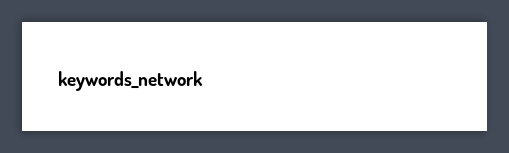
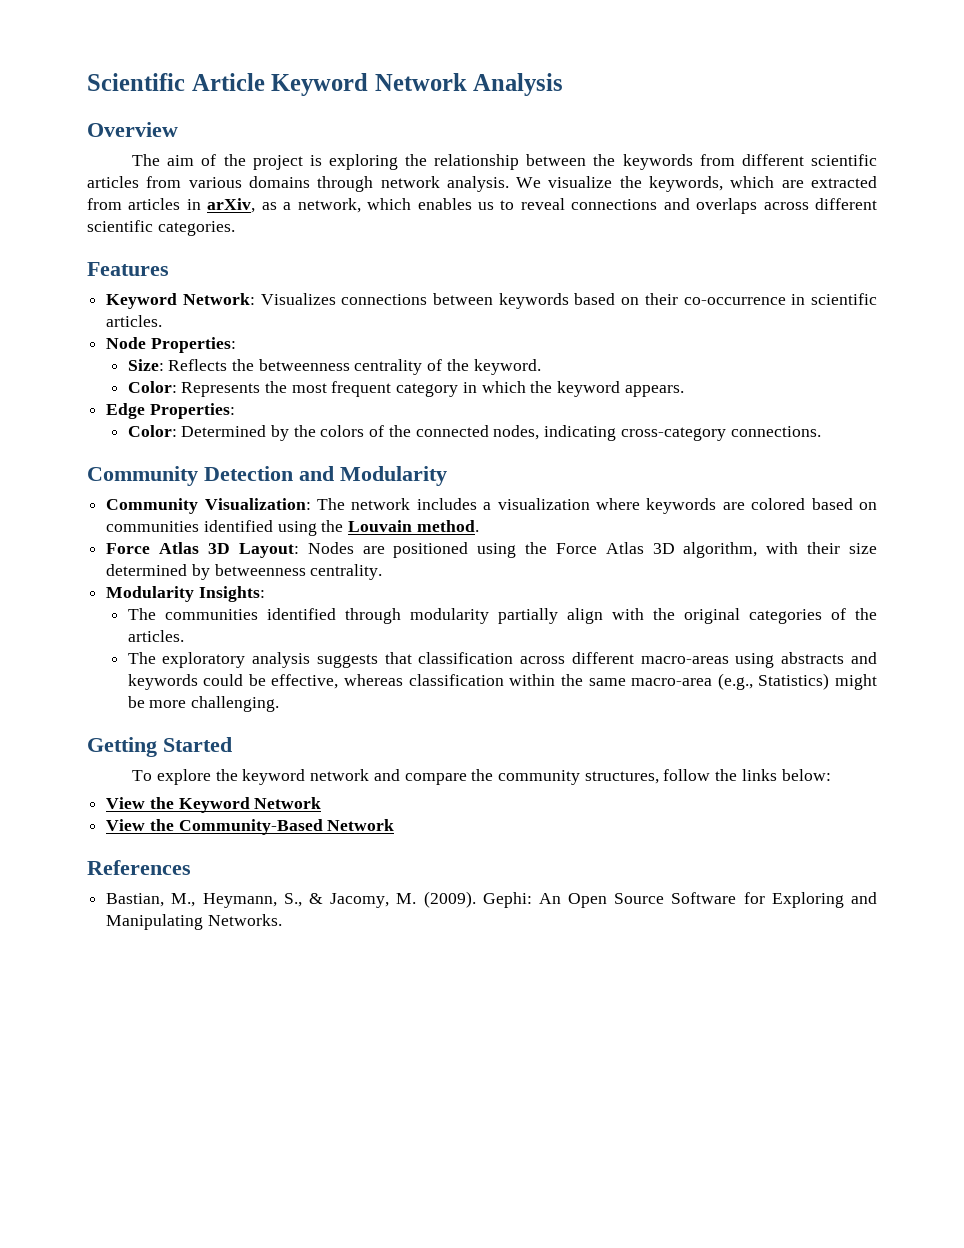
- keywords_network
+ Scientific Article Keyword Network Analysis
+ Overview
+ The aim of the project is exploring the relationship between the keywords from different scientific articles from various domains through network analysis. We visualize the keywords, which are extracted from articles in arXiv, as a network, which enables us to reveal connections and overlaps across different scientific categories.
+ Features
+ Keyword Network: Visualizes connections between keywords based on their co-occurrence in scientific articles.
+ Node Properties:
+ Size: Reflects the betweenness centrality of the keyword.
+ Color: Represents the most frequent category in which the keyword appears.
+ Edge Properties:
+ Color: Determined by the colors of the connected nodes, indicating cross-category connections.
+ Community Detection and Modularity
+ Community Visualization: The network includes a visualization where keywords are colored based on communities identified using the Louvain method.
+ Force Atlas 3D Layout: Nodes are positioned using the Force Atlas 3D algorithm, with their size determined by betweenness centrality.
+ Modularity Insights:
+ The communities identified through modularity partially align with the original categories of the articles.
+ The exploratory analysis suggests that classification across different macro-areas using abstracts and keywords could be effective, whereas classification within the same macro-area (e.g., Statistics) might be more challenging.
+ Getting Started
+ To explore the keyword network and compare the community structures, follow the links below:
+ View the Keyword Network
+ View the Community-Based Network
+ References
+ Bastian, M., Heymann, S., & Jacomy, M. (2009). Gephi: An Open Source Software for Exploring and Manipulating Networks.

